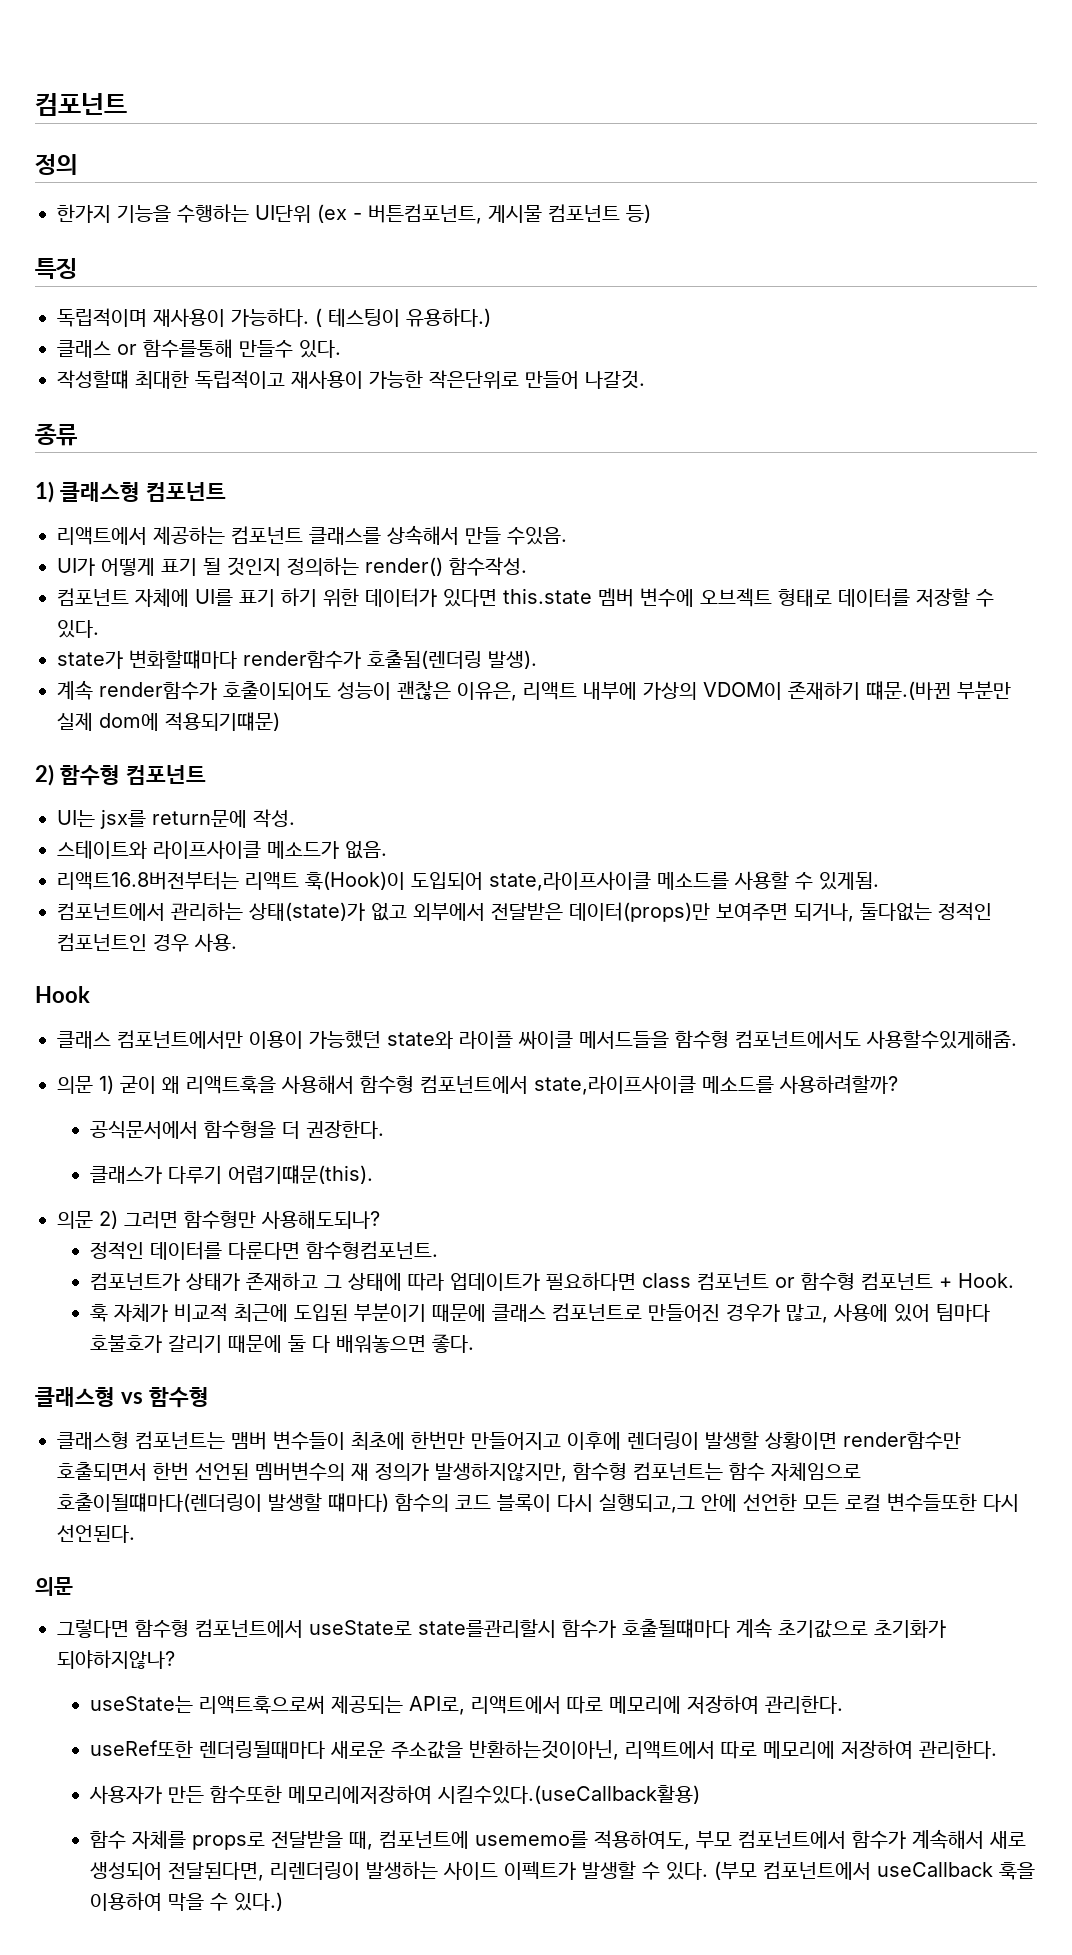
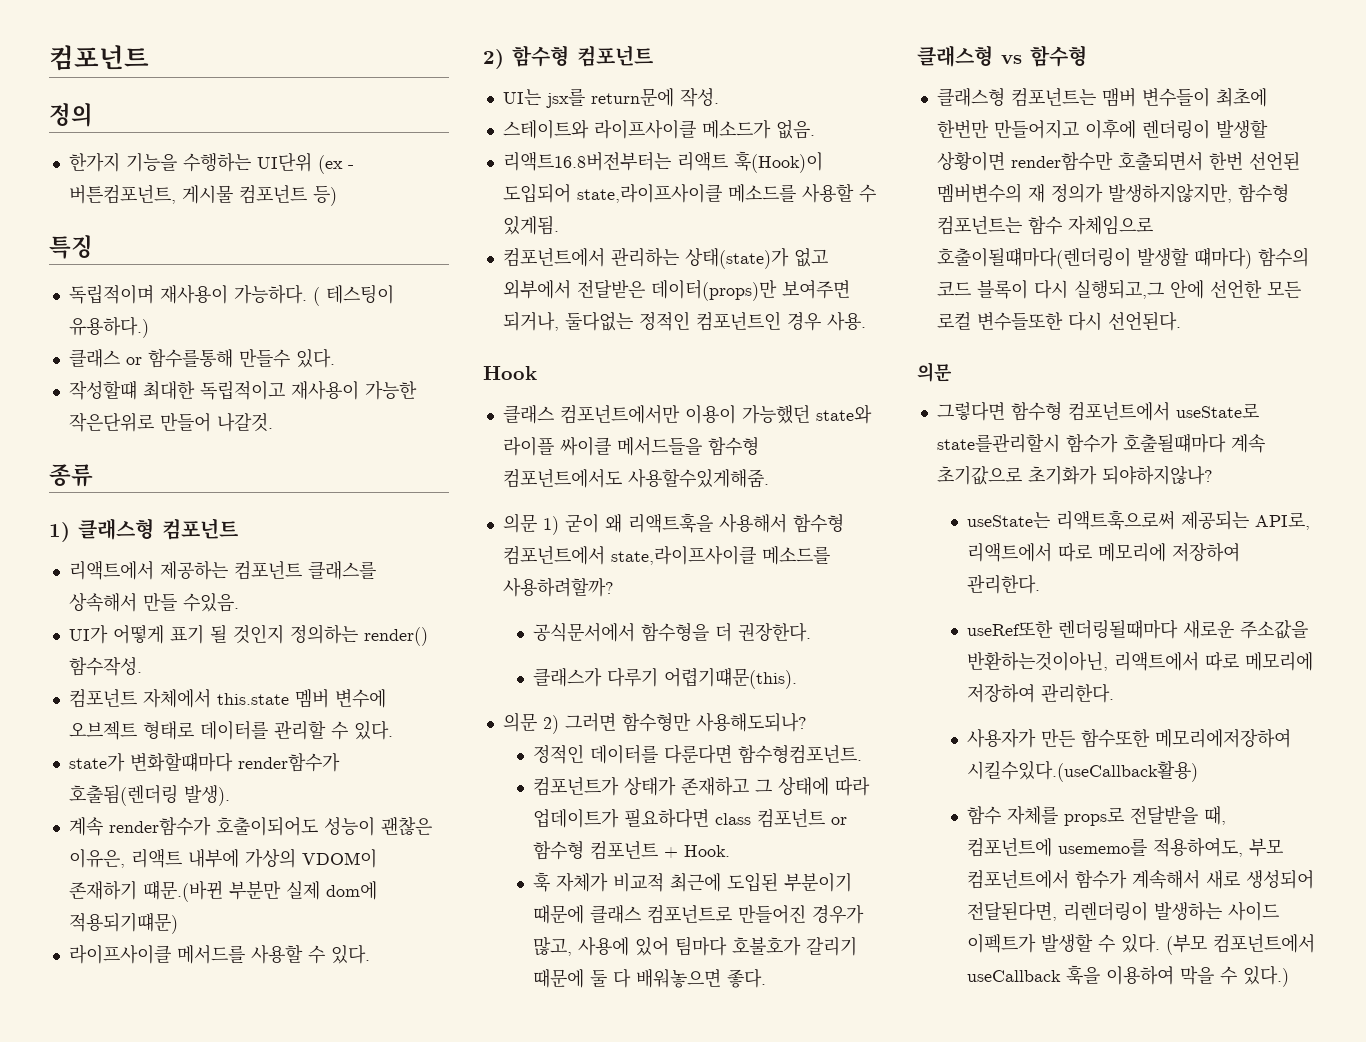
- 컴포넌트 자체에 UI를 표기 하기 위한 데이터가 있다면 this.state 멤버 변수에 오브젝트 형태로 데이터를 저장할 수 있다.
+ 컴포넌트 자체에서 this.state 멤버 변수에 오브젝트 형태로 데이터를 관리할 수 있다.
+ 라이프사이클 메서드를 사용할 수 있다.

